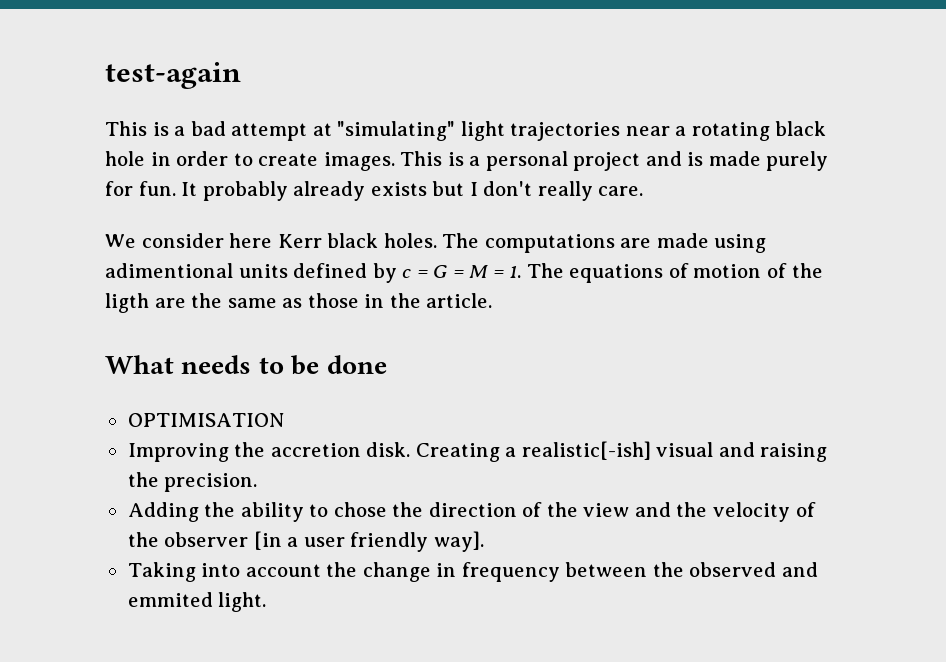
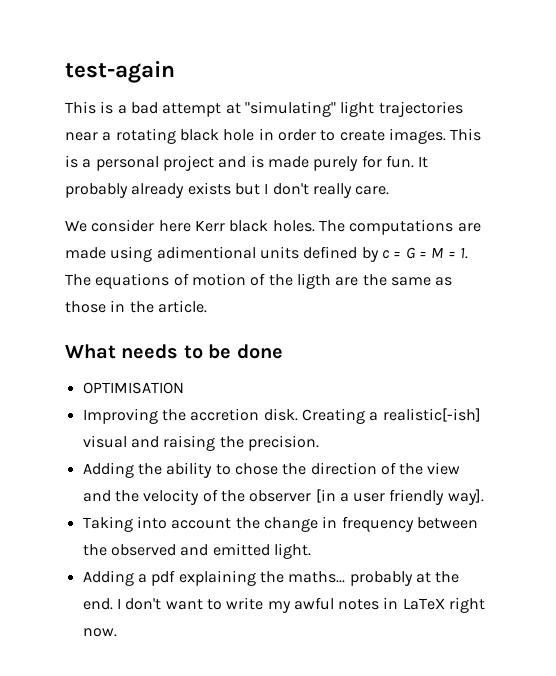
- Taking into account the change in frequency between the observed and emmited light.
+ Taking into account the change in frequency between the observed and emitted light.
+ Adding a pdf explaining the maths... probably at the end. I don't want to write my awful notes in LaTeX right now.

